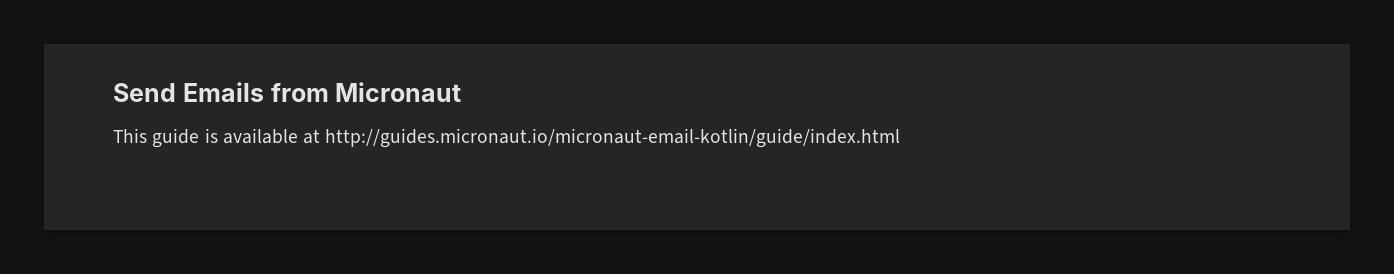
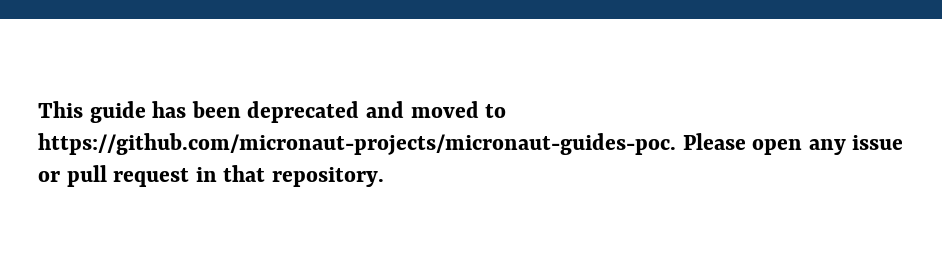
- Send Emails from Micronaut
- This guide is available at http://guides.micronaut.io/micronaut-email-kotlin/guide/index.html
+ This guide has been deprecated and moved to https://github.com/micronaut-projects/micronaut-guides-poc. Please open any issue or pull request in that repository.

